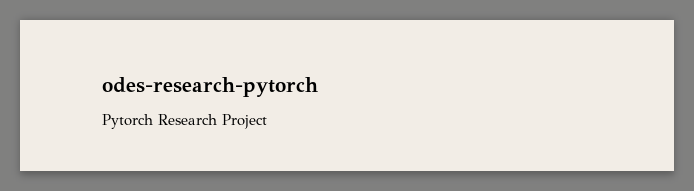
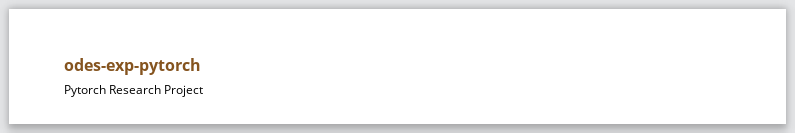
- odes-research-pytorch
+ odes-exp-pytorch

